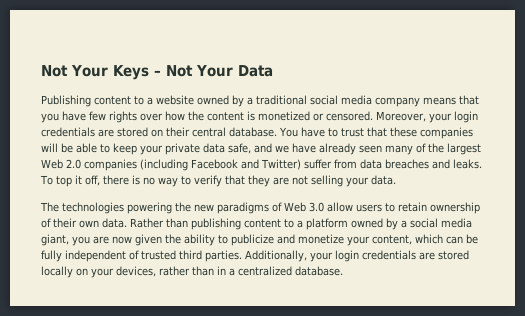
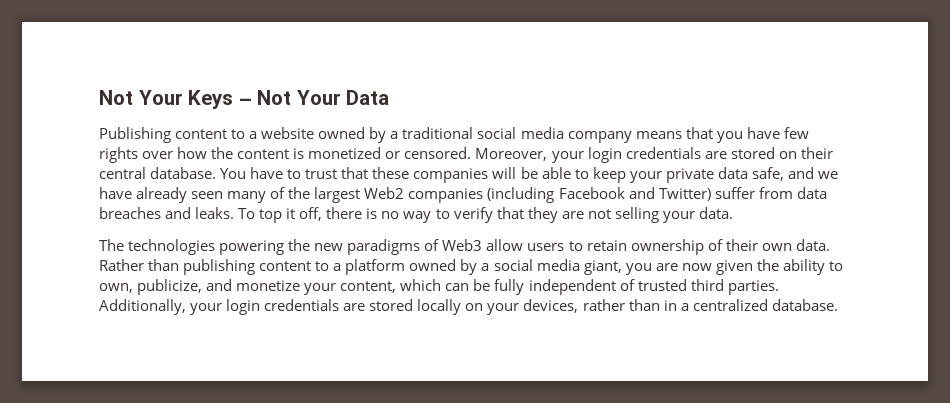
- You have to trust that these companies will be able to keep your private data safe, and we have already seen many of the largest Web 2.0 companies (including Facebook and Twitter) suffer from data breaches and leaks.
+ You have to trust that these companies will be able to keep your private data safe, and we have already seen many of the largest Web2 companies (including Facebook and Twitter) suffer from data breaches and leaks.
- The technologies powering the new paradigms of Web 3.0 allow users to retain ownership of their own data.
+ The technologies powering the new paradigms of Web3 allow users to retain ownership of their own data.
- Rather than publishing content to a platform owned by a social media giant, you are now given the ability to publicize and monetize your content, which can be fully independent of trusted third parties.
+ Rather than publishing content to a platform owned by a social media giant, you are now given the ability to own, publicize, and monetize your content, which can be fully independent of trusted third parties.

